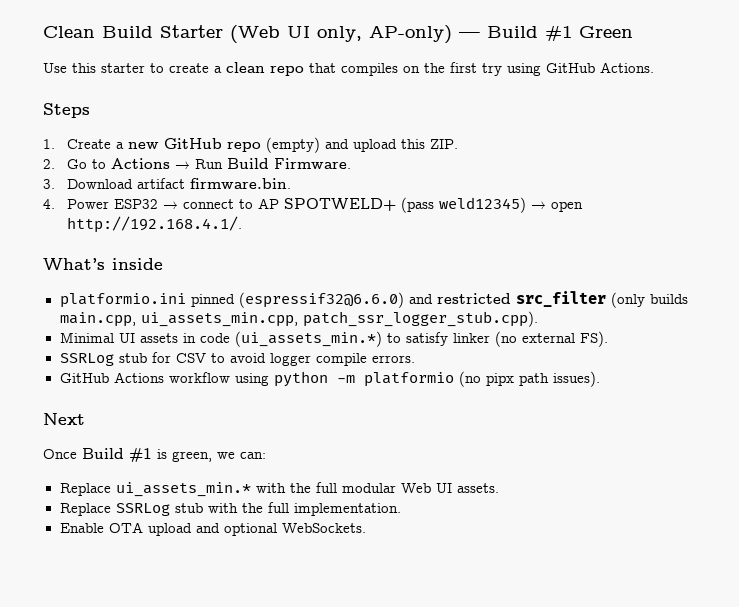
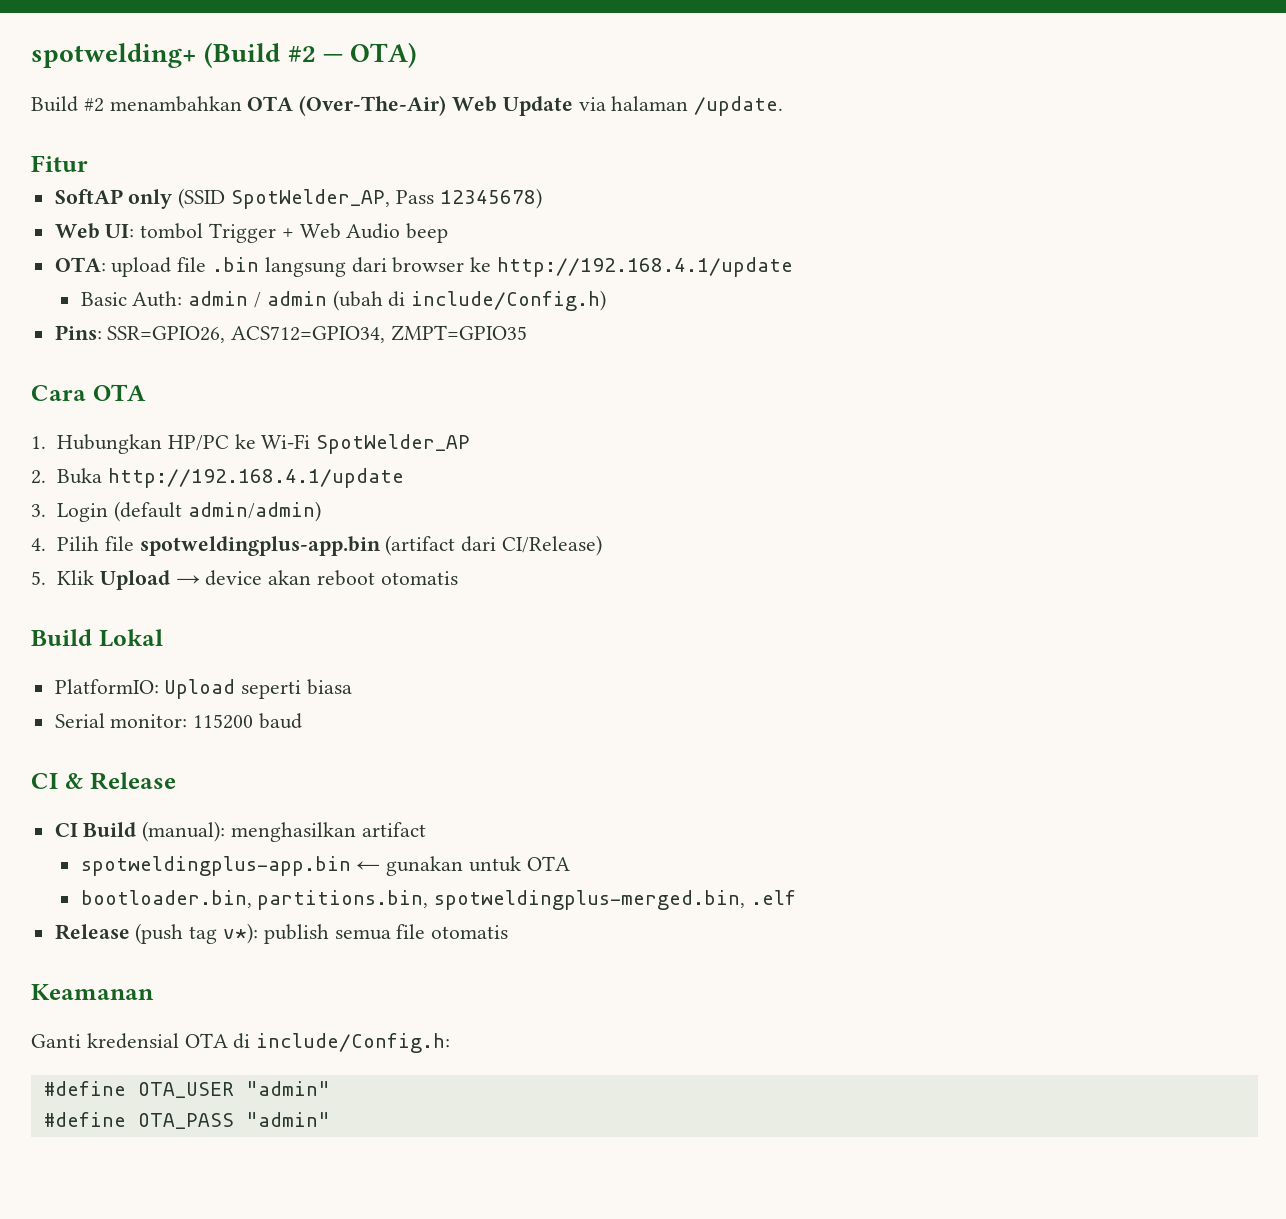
- Clean Build Starter (Web UI only, AP-only) — Build #1 Green
- Use this starter to create a clean repo that compiles on the first try using GitHub Actions.
- Steps
- 1. Create a new GitHub repo (empty) and upload this ZIP.
- 2. Go to Actions → Run Build Firmware.
- 3. Download artifact firmware.bin.
- 4. Power ESP32 → connect to AP SPOTWELD+ (pass weld12345) → open http://192.168.4.1/.
- What’s inside
- platformio.ini pinned (espressif32@6.6.0) and restricted src_filter (only builds main.cpp, ui_assets_min.cpp, patch_ssr_logger_stub.cpp).
- Minimal UI assets in code (ui_assets_min.*) to satisfy linker (no external FS).
- SSRLog stub for CSV to avoid logger compile errors.
- GitHub Actions workflow using python -m platformio (no pipx path issues).
- Next
- Once Build #1 is green, we can:
- Replace ui_assets_min.* with the full modular Web UI assets.
- Replace SSRLog stub with the full implementation.
- Enable OTA upload and optional WebSockets.
+ spotwelding+ (Build #2 — OTA)
+ Build #2 menambahkan OTA (Over-The-Air) Web Update via halaman /update.
+ Fitur
+ SoftAP only (SSID SpotWelder_AP, Pass 12345678)
+ Web UI: tombol Trigger + Web Audio beep
+ OTA: upload file .bin langsung dari browser ke http://192.168.4.1/update
+ Basic Auth: admin / admin (ubah di include/Config.h)
+ Pins: SSR=GPIO26, ACS712=GPIO34, ZMPT=GPIO35
+ Cara OTA
+ 1. Hubungkan HP/PC ke Wi‑Fi SpotWelder_AP
+ 2. Buka http://192.168.4.1/update
+ 3. Login (default admin/admin)
+ 4. Pilih file spotweldingplus-app.bin (artifact dari CI/Release)
+ 5. Klik Upload → device akan reboot otomatis
+ Build Lokal
+ PlatformIO: Upload seperti biasa
+ Serial monitor: 115200 baud
+ CI & Release
+ CI Build (manual): menghasilkan artifact
+ spotweldingplus-app.bin ← gunakan untuk OTA
+ bootloader.bin, partitions.bin, spotweldingplus-merged.bin, .elf
+ Release (push tag v*): publish semua file otomatis
+ Keamanan
+ Ganti kredensial OTA di include/Config.h:
+ #define OTA_USER "admin"
+ #define OTA_PASS "admin"

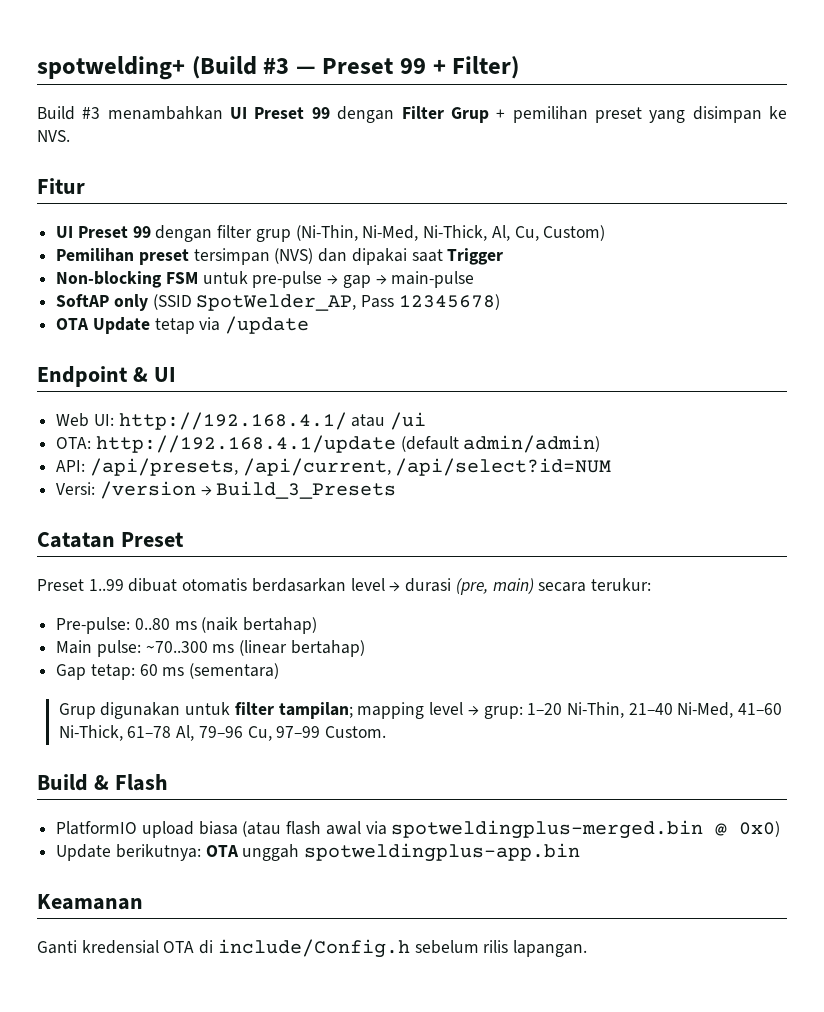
- spotwelding+ (Build #2 — OTA)
- Build #2 menambahkan OTA (Over-The-Air) Web Update via halaman /update.
+ spotwelding+ (Build #3 — Preset 99 + Filter)
+ Build #3 menambahkan UI Preset 99 dengan Filter Grup + pemilihan preset yang disimpan ke NVS.
  Fitur
+ UI Preset 99 dengan filter grup (Ni‑Thin, Ni‑Med, Ni‑Thick, Al, Cu, Custom)
+ Pemilihan preset tersimpan (NVS) dan dipakai saat Trigger
+ Non‑blocking FSM untuk pre‑pulse → gap → main‑pulse
- Web UI: tombol Trigger + Web Audio beep
- OTA: upload file .bin langsung dari browser ke http://192.168.4.1/update
- Basic Auth: admin / admin (ubah di include/Config.h)
- Pins: SSR=GPIO26, ACS712=GPIO34, ZMPT=GPIO35
- Cara OTA
- 1. Hubungkan HP/PC ke Wi‑Fi SpotWelder_AP
- 2. Buka http://192.168.4.1/update
- 3. Login (default admin/admin)
- 4. Pilih file spotweldingplus-app.bin (artifact dari CI/Release)
- 5. Klik Upload → device akan reboot otomatis
- Build Lokal
- PlatformIO: Upload seperti biasa
- Serial monitor: 115200 baud
- CI & Release
- CI Build (manual): menghasilkan artifact
- spotweldingplus-app.bin ← gunakan untuk OTA
- bootloader.bin, partitions.bin, spotweldingplus-merged.bin, .elf
- Release (push tag v*): publish semua file otomatis
+ OTA Update tetap via /update
+ Endpoint & UI
+ Web UI: http://192.168.4.1/ atau /ui
+ OTA: http://192.168.4.1/update (default admin/admin)
+ API: /api/presets, /api/current, /api/select?id=NUM
+ Versi: /version → Build_3_Presets
+ Catatan Preset
+ Preset 1..99 dibuat otomatis berdasarkan level → durasi (pre, main) secara terukur:
+ Pre‑pulse: 0..80 ms (naik bertahap)
+ Main pulse: ~70..300 ms (linear bertahap)
+ Gap tetap: 60 ms (sementara)
+ Grup digunakan untuk filter tampilan; mapping level → grup: 1–20 Ni‑Thin, 21–40 Ni‑Med, 41–60 Ni‑Thick, 61–78 Al, 79–96 Cu, 97–99 Custom.
+ Build & Flash
+ PlatformIO upload biasa (atau flash awal via spotweldingplus-merged.bin @ 0x0)
+ Update berikutnya: OTA unggah spotweldingplus-app.bin
- Ganti kredensial OTA di include/Config.h:
- #define OTA_USER "admin"
- #define OTA_PASS "admin"
+ Ganti kredensial OTA di include/Config.h sebelum rilis lapangan.

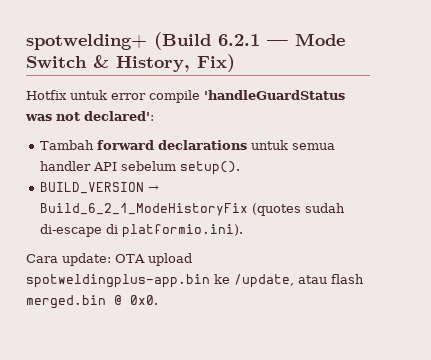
- spotwelding+ (Build #3 — Preset 99 + Filter)
- Build #3 menambahkan UI Preset 99 dengan Filter Grup + pemilihan preset yang disimpan ke NVS.
- Fitur
- UI Preset 99 dengan filter grup (Ni‑Thin, Ni‑Med, Ni‑Thick, Al, Cu, Custom)
- Pemilihan preset tersimpan (NVS) dan dipakai saat Trigger
- Non‑blocking FSM untuk pre‑pulse → gap → main‑pulse
- SoftAP only (SSID SpotWelder_AP, Pass 12345678)
- OTA Update tetap via /update
- Endpoint & UI
- Web UI: http://192.168.4.1/ atau /ui
- OTA: http://192.168.4.1/update (default admin/admin)
- API: /api/presets, /api/current, /api/select?id=NUM
- Versi: /version → Build_3_Presets
- Catatan Preset
- Preset 1..99 dibuat otomatis berdasarkan level → durasi (pre, main) secara terukur:
- Pre‑pulse: 0..80 ms (naik bertahap)
- Main pulse: ~70..300 ms (linear bertahap)
- Gap tetap: 60 ms (sementara)
- Grup digunakan untuk filter tampilan; mapping level → grup: 1–20 Ni‑Thin, 21–40 Ni‑Med, 41–60 Ni‑Thick, 61–78 Al, 79–96 Cu, 97–99 Custom.
- Build & Flash
- PlatformIO upload biasa (atau flash awal via spotweldingplus-merged.bin @ 0x0)
- Update berikutnya: OTA unggah spotweldingplus-app.bin
- Keamanan
- Ganti kredensial OTA di include/Config.h sebelum rilis lapangan.
+ spotwelding+ (Build 6.2.1 — Mode Switch & History, Fix)
+ Hotfix untuk error compile 'handleGuardStatus was not declared':
+ Tambah forward declarations untuk semua handler API sebelum setup().
+ BUILD_VERSION → Build_6_2_1_ModeHistoryFix (quotes sudah di‑escape di platformio.ini).
+ Cara update: OTA upload spotweldingplus-app.bin ke /update, atau flash merged.bin @ 0x0.

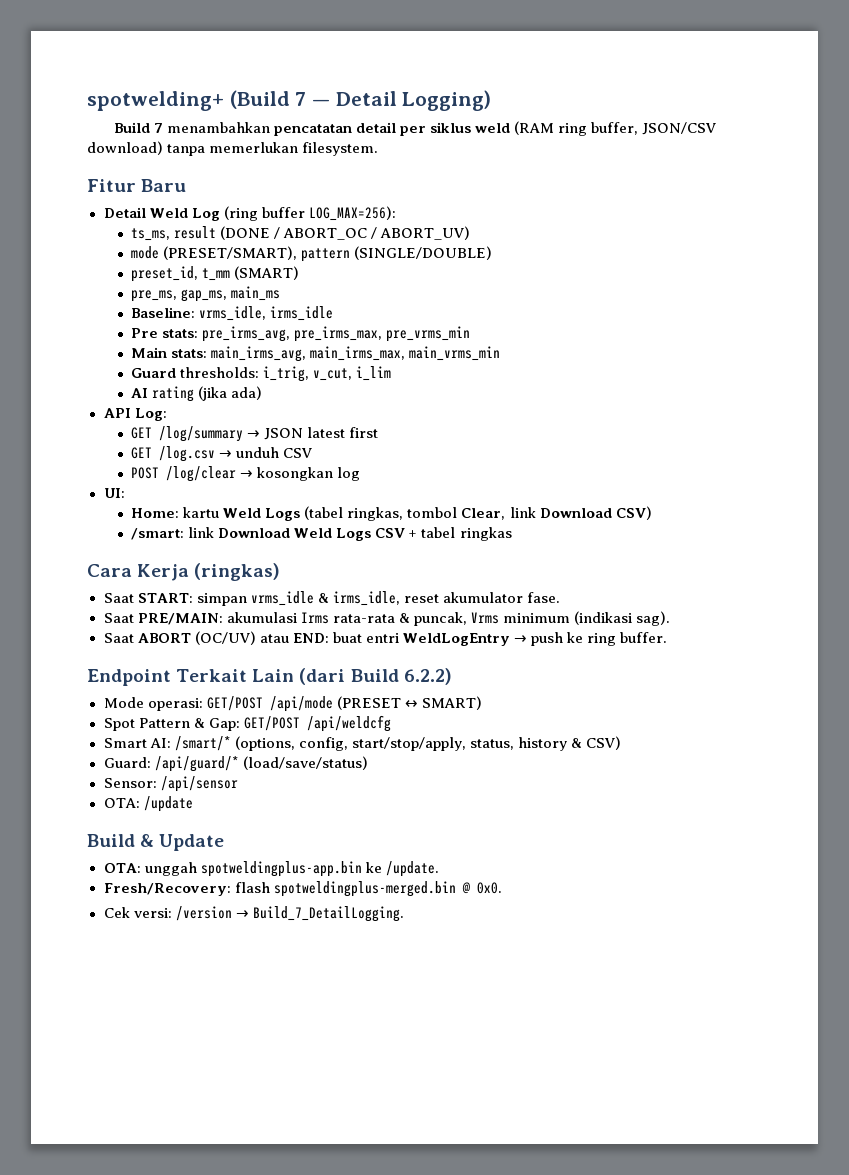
- spotwelding+ (Build 6.2.1 — Mode Switch & History, Fix)
- Hotfix untuk error compile 'handleGuardStatus was not declared':
- Tambah forward declarations untuk semua handler API sebelum setup().
- BUILD_VERSION → Build_6_2_1_ModeHistoryFix (quotes sudah di‑escape di platformio.ini).
- Cara update: OTA upload spotweldingplus-app.bin ke /update, atau flash merged.bin @ 0x0.
+ spotwelding+ (Build 7 — Detail Logging)
+ Build 7 menambahkan pencatatan detail per siklus weld (RAM ring buffer, JSON/CSV download) tanpa memerlukan filesystem.
+ Fitur Baru
+ Detail Weld Log (ring buffer LOG_MAX=256):
+ ts_ms, result (DONE / ABORT_OC / ABORT_UV)
+ mode (PRESET/SMART), pattern (SINGLE/DOUBLE)
+ preset_id, t_mm (SMART)
+ pre_ms, gap_ms, main_ms
+ Baseline: vrms_idle, irms_idle
+ Pre stats: pre_irms_avg, pre_irms_max, pre_vrms_min
+ Main stats: main_irms_avg, main_irms_max, main_vrms_min
+ Guard thresholds: i_trig, v_cut, i_lim
+ AI rating (jika ada)
+ API Log:
+ GET /log/summary → JSON latest first
+ GET /log.csv → unduh CSV
+ POST /log/clear → kosongkan log
+ UI:
+ Home: kartu Weld Logs (tabel ringkas, tombol Clear, link Download CSV)
+ /smart: link Download Weld Logs CSV + tabel ringkas
+ Cara Kerja (ringkas)
+ Saat START: simpan vrms_idle & irms_idle, reset akumulator fase.
+ Saat PRE/MAIN: akumulasi Irms rata-rata & puncak, Vrms minimum (indikasi sag).
+ Saat ABORT (OC/UV) atau END: buat entri WeldLogEntry → push ke ring buffer.
+ Endpoint Terkait Lain (dari Build 6.2.2)
+ Mode operasi: GET/POST /api/mode (PRESET ↔ SMART)
+ Spot Pattern & Gap: GET/POST /api/weldcfg
+ Smart AI: /smart/* (options, config, start/stop/apply, status, history & CSV)
+ Guard: /api/guard/* (load/save/status)
+ Sensor: /api/sensor
+ OTA: /update
+ Build & Update
+ OTA: unggah spotweldingplus-app.bin ke /update.
+ Fresh/Recovery: flash spotweldingplus-merged.bin @ 0x0.
+ Cek versi: /version → Build_7_DetailLogging.

